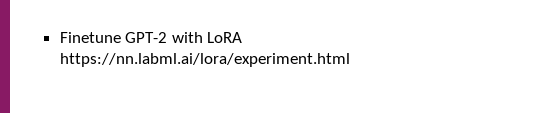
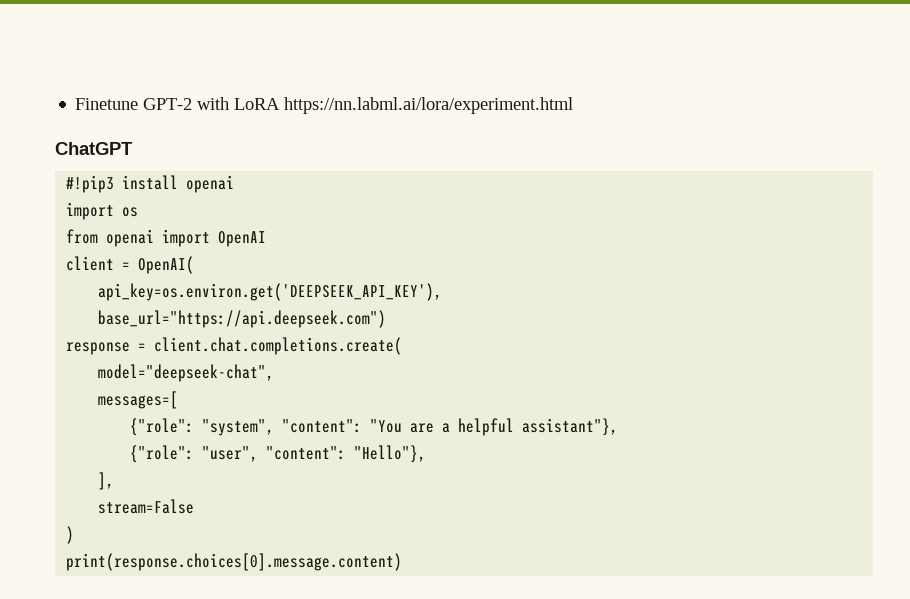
+ ChatGPT
+ #!pip3 install openai
+ import os
+ from openai import OpenAI
+ client = OpenAI(
+ api_key=os.environ.get('DEEPSEEK_API_KEY'),
+ base_url="https://api.deepseek.com")
+ response = client.chat.completions.create(
+ model="deepseek-chat",
+ messages=[
+ {"role": "system", "content": "You are a helpful assistant"},
+ {"role": "user", "content": "Hello"},
+ ],
+ stream=False
+ )
+ print(response.choices[0].message.content)

